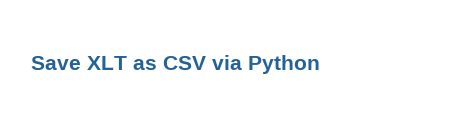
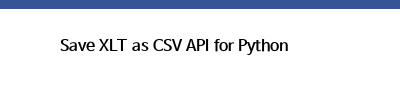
- Save XLT as CSV via Python
+ Save XLT as CSV API for Python

